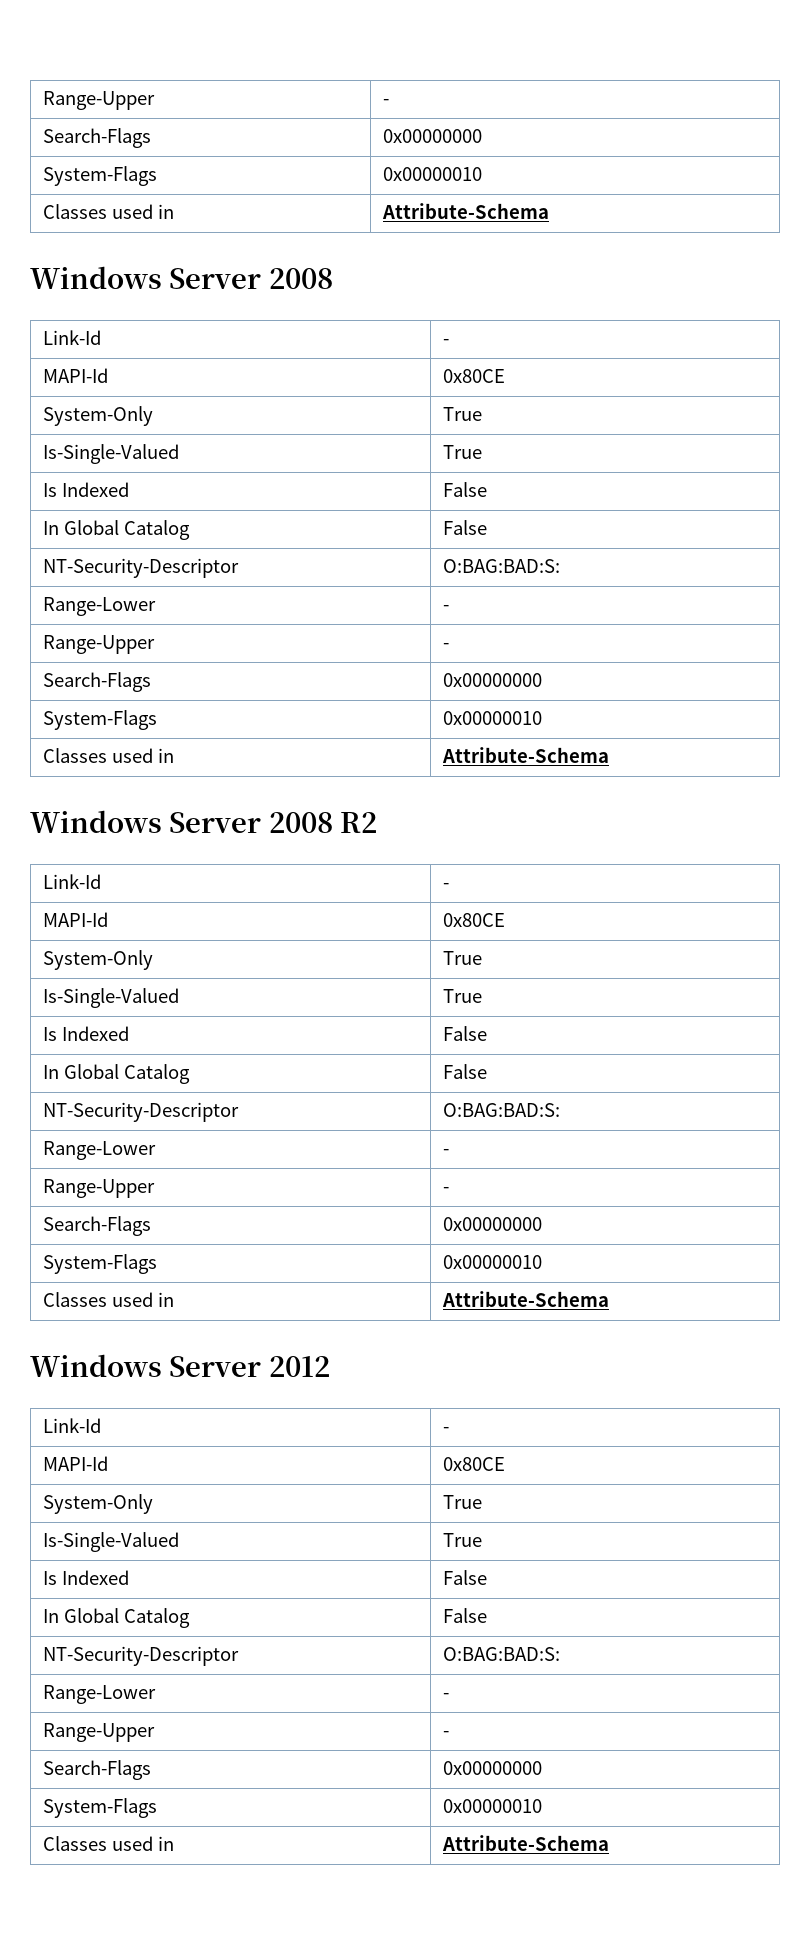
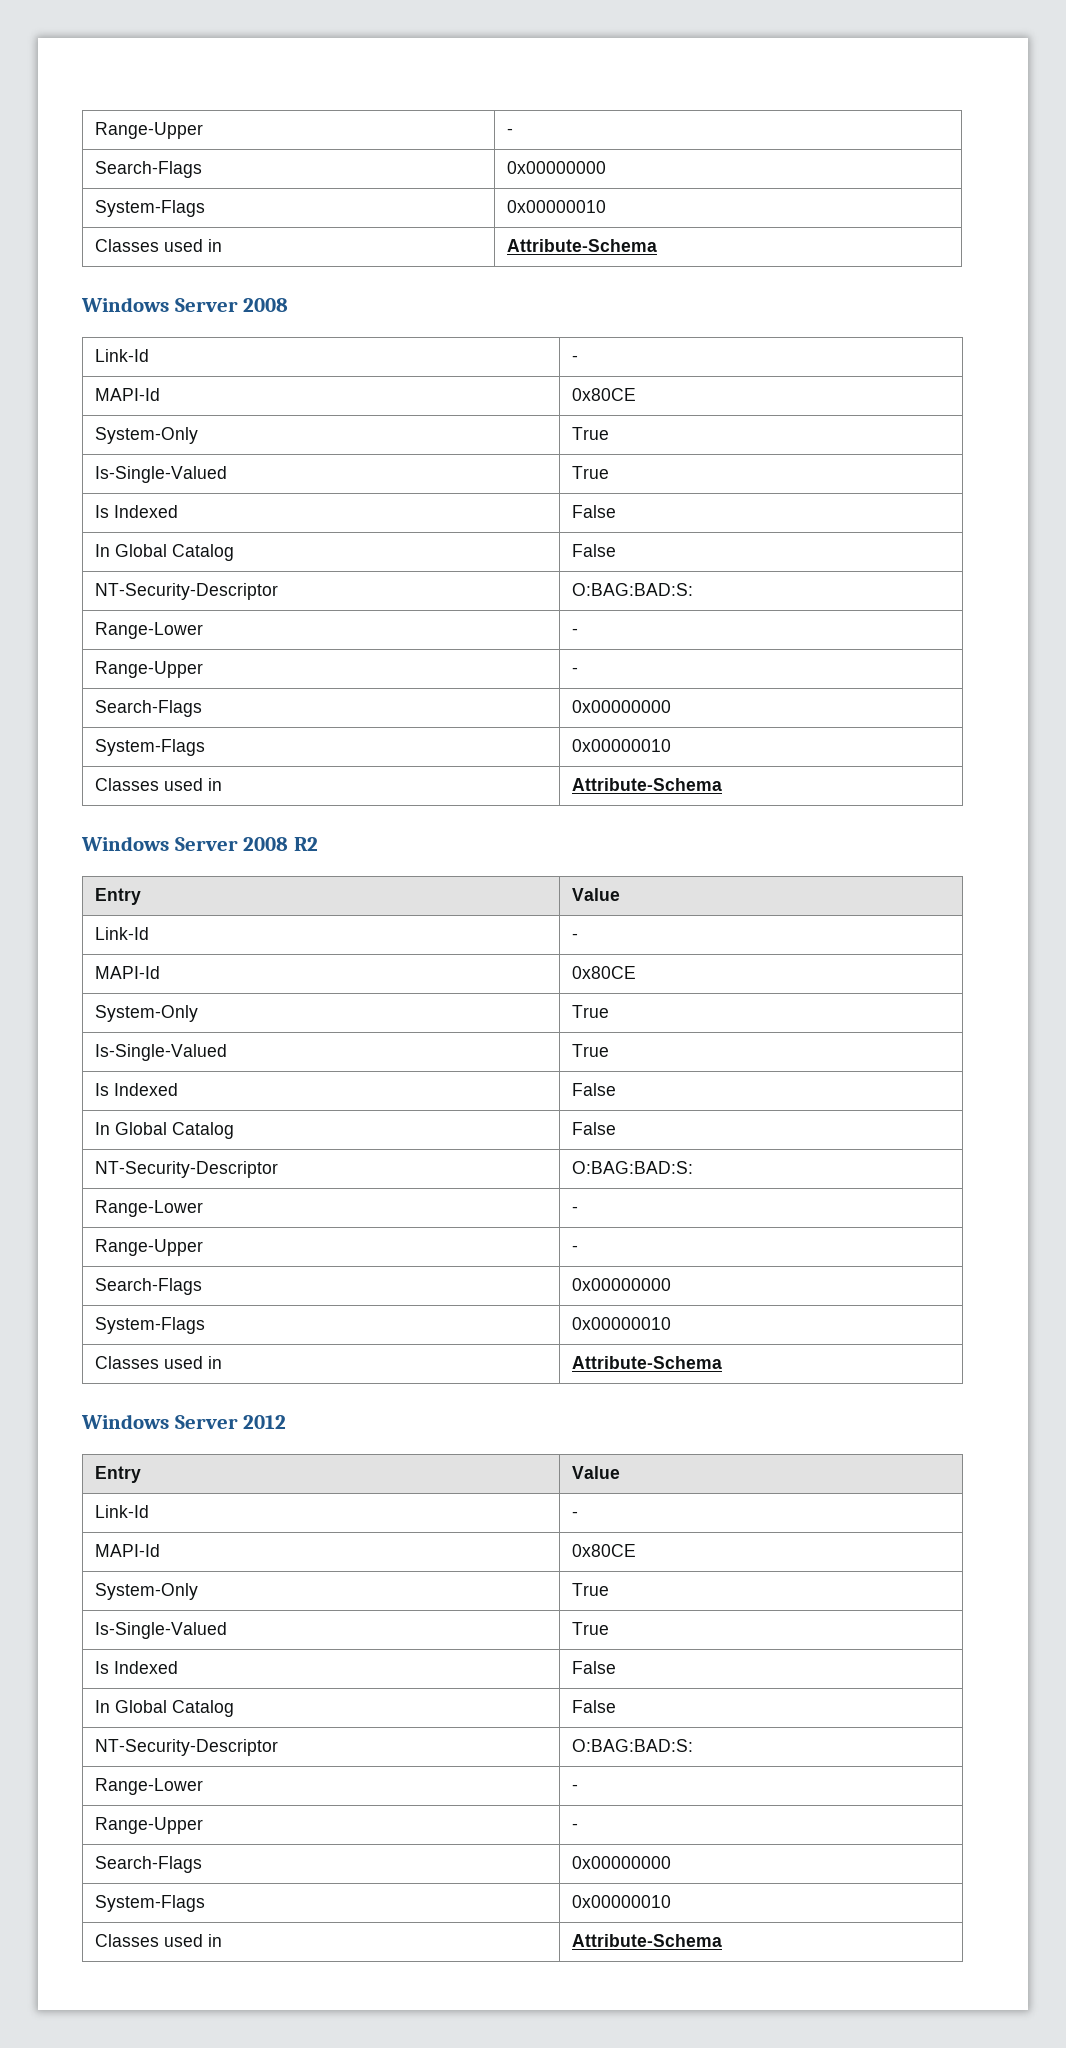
  Windows Server 2008 R2
+ Entry | Value
  Windows Server 2012
+ Entry | Value

